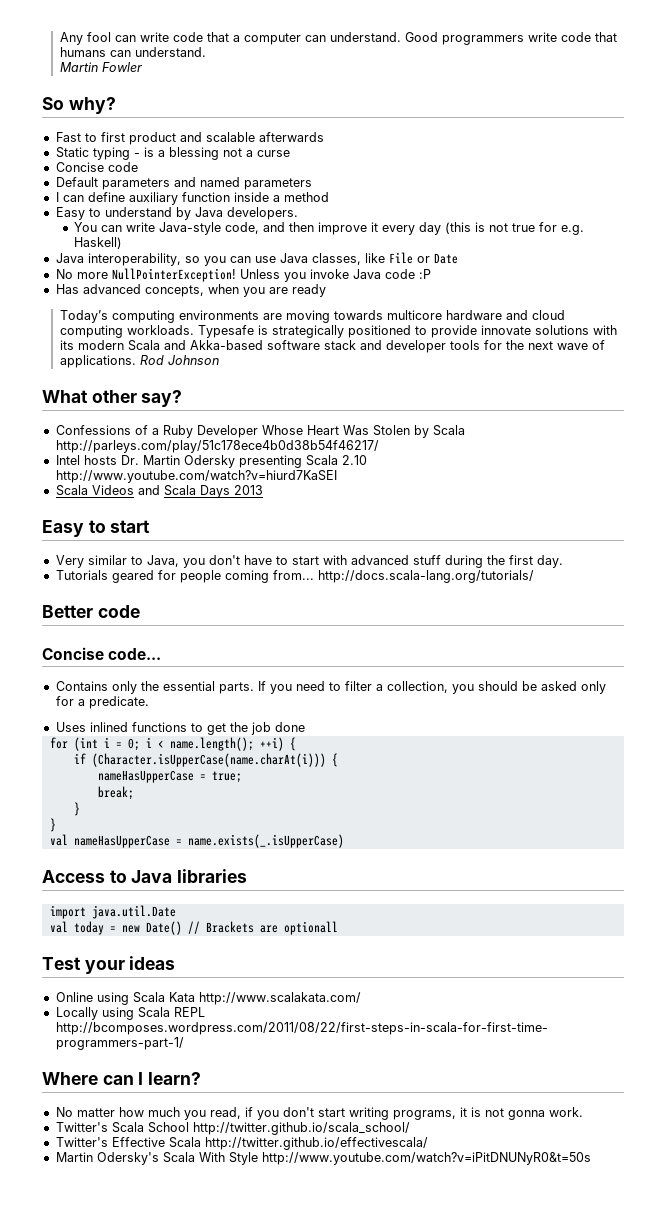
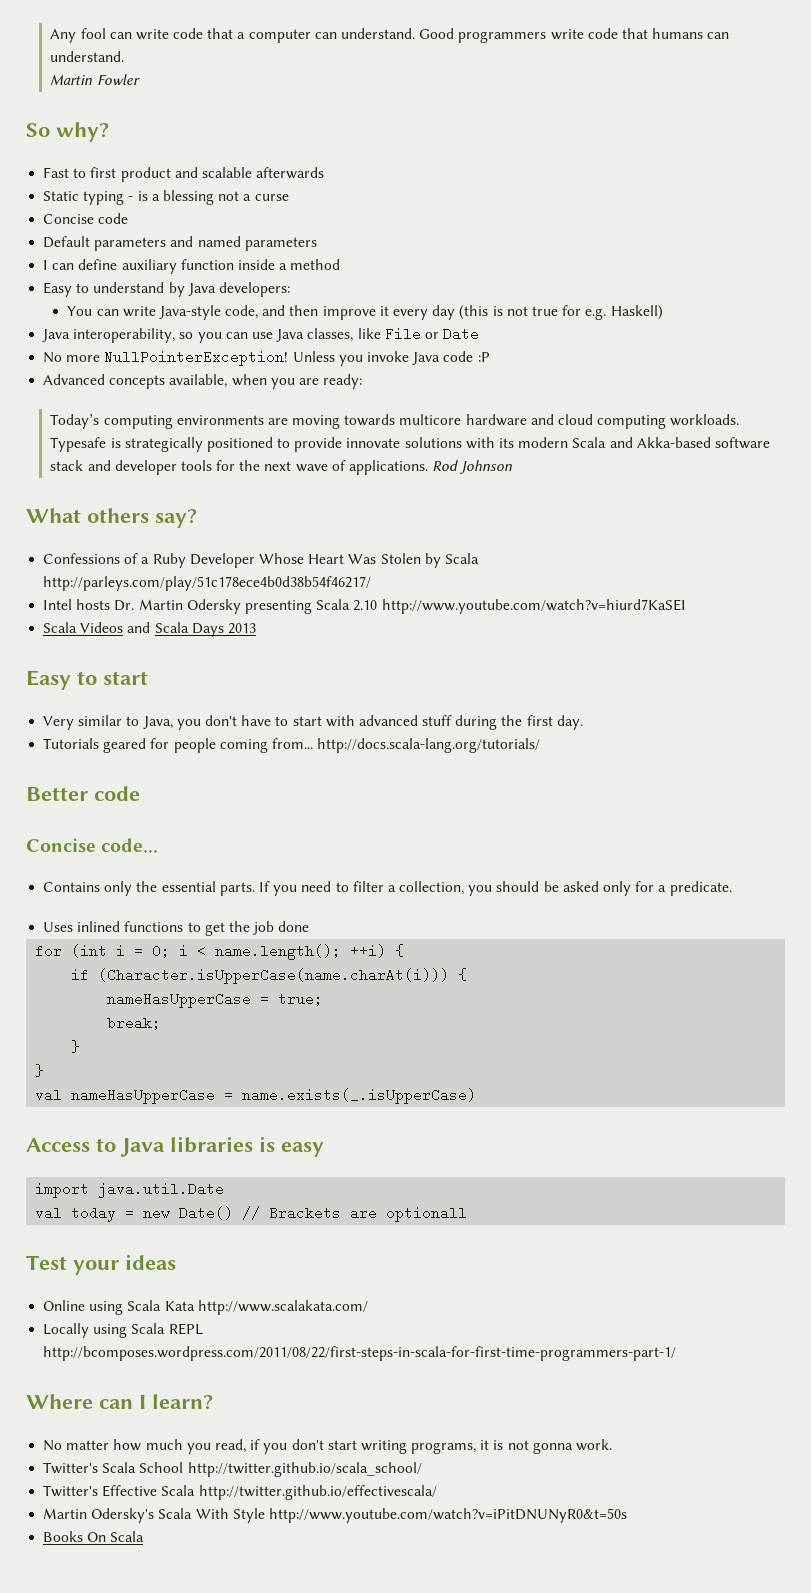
- Easy to understand by Java developers.
+ Easy to understand by Java developers:
- Has advanced concepts, when you are ready
+ Advanced concepts available, when you are ready:
- What other say?
+ What others say?
- Access to Java libraries
+ Access to Java libraries is easy
+ Books On Scala

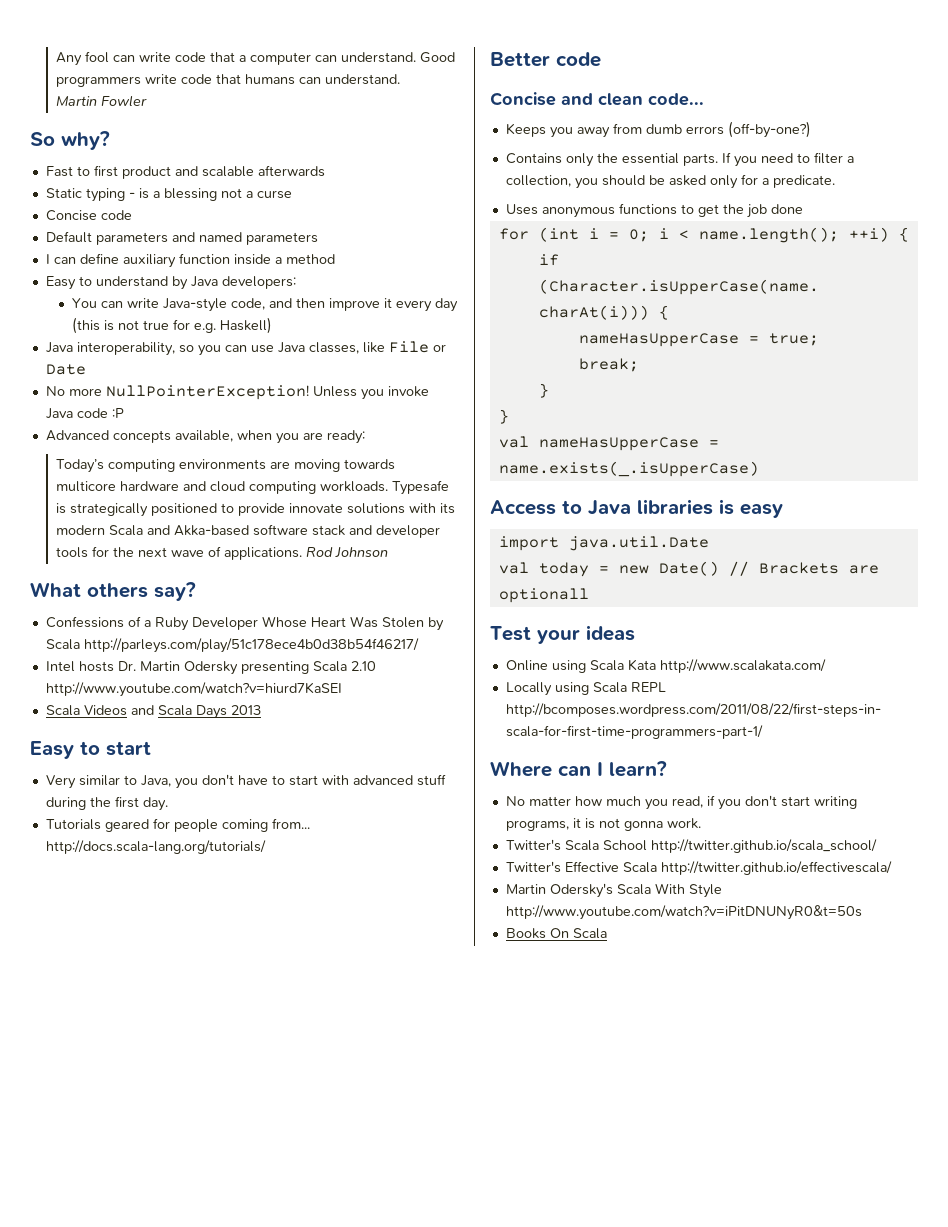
- Concise code...
+ Concise and clean code...
+ Keeps you away from dumb errors (off-by-one?)
- Uses inlined functions to get the job done
+ Uses anonymous functions to get the job done

